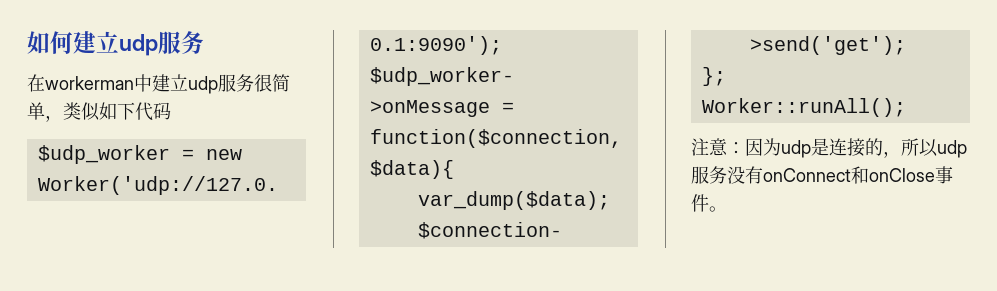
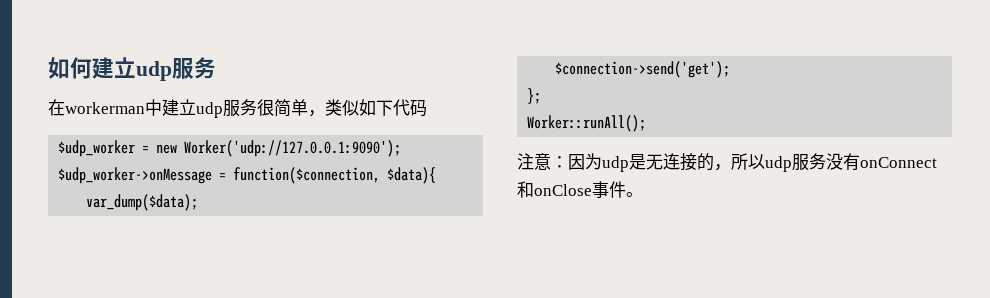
- 注意：因为udp是连接的，所以udp服务没有onConnect和onClose事件。
+ 注意：因为udp是无连接的，所以udp服务没有onConnect和onClose事件。

